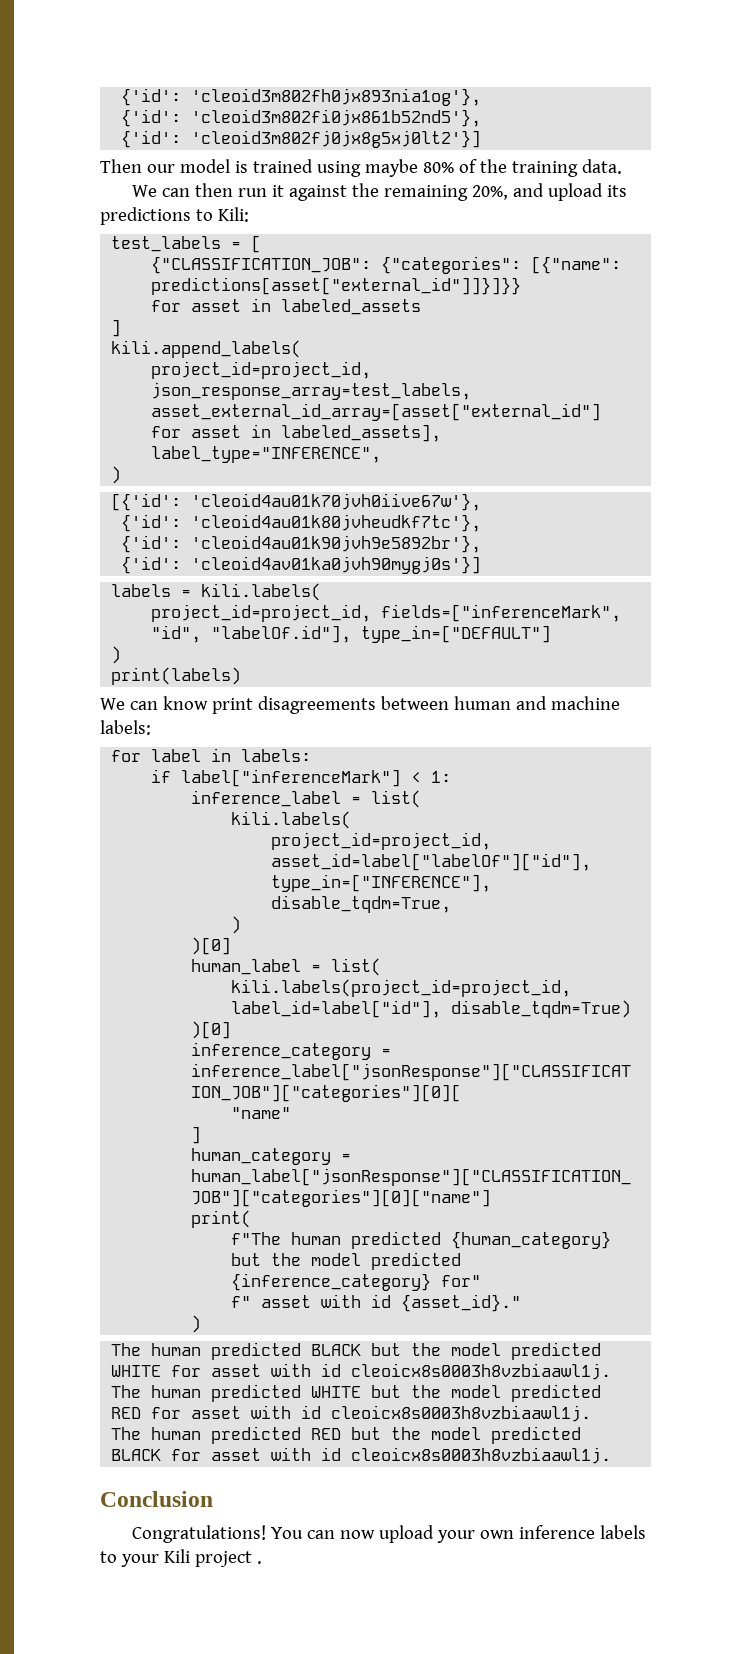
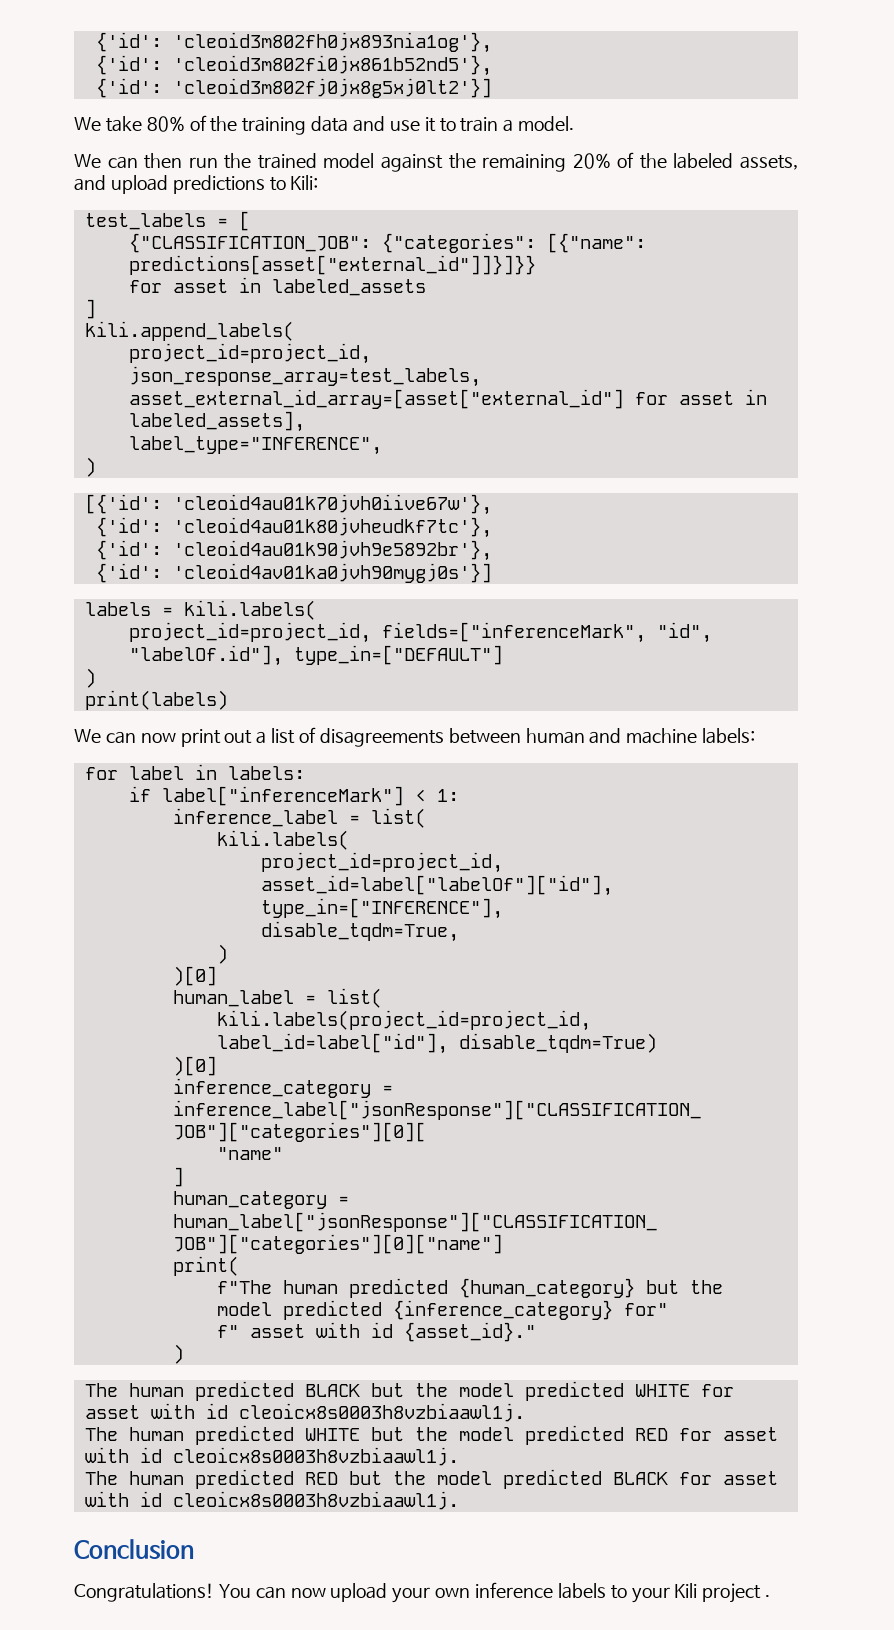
- Then our model is trained using maybe 80% of the training data.
- We can then run it against the remaining 20%, and upload its predictions to Kili:
+ We take 80% of the training data and use it to train a model.
+ We can then run the trained model against the remaining 20% of the labeled assets, and upload predictions to Kili:
- We can know print disagreements between human and machine labels:
+ We can now print out a list of disagreements between human and machine labels:

